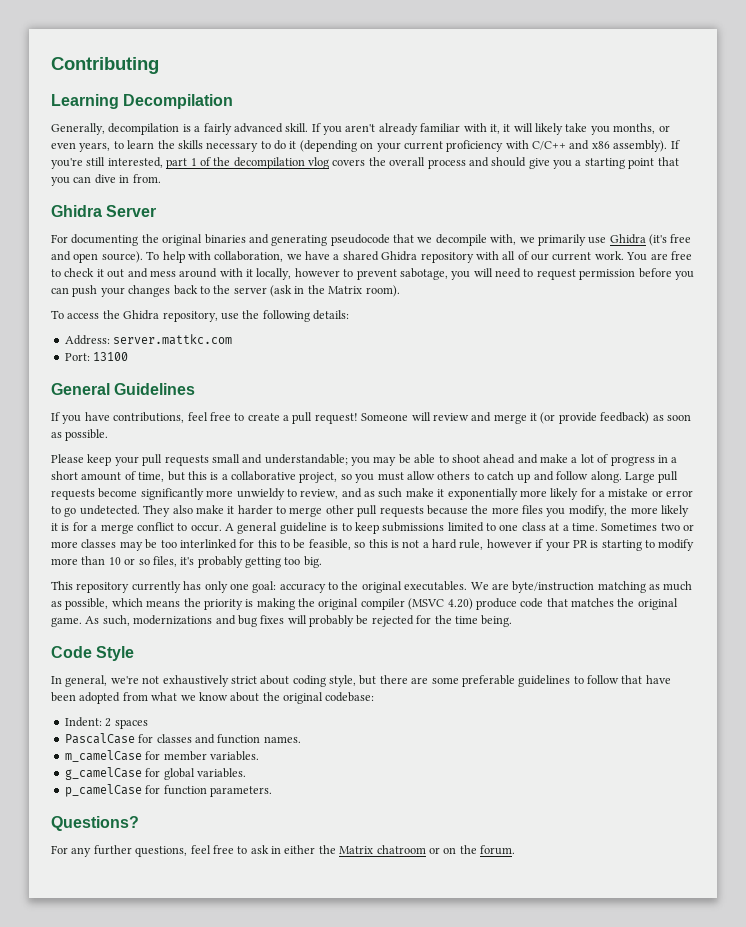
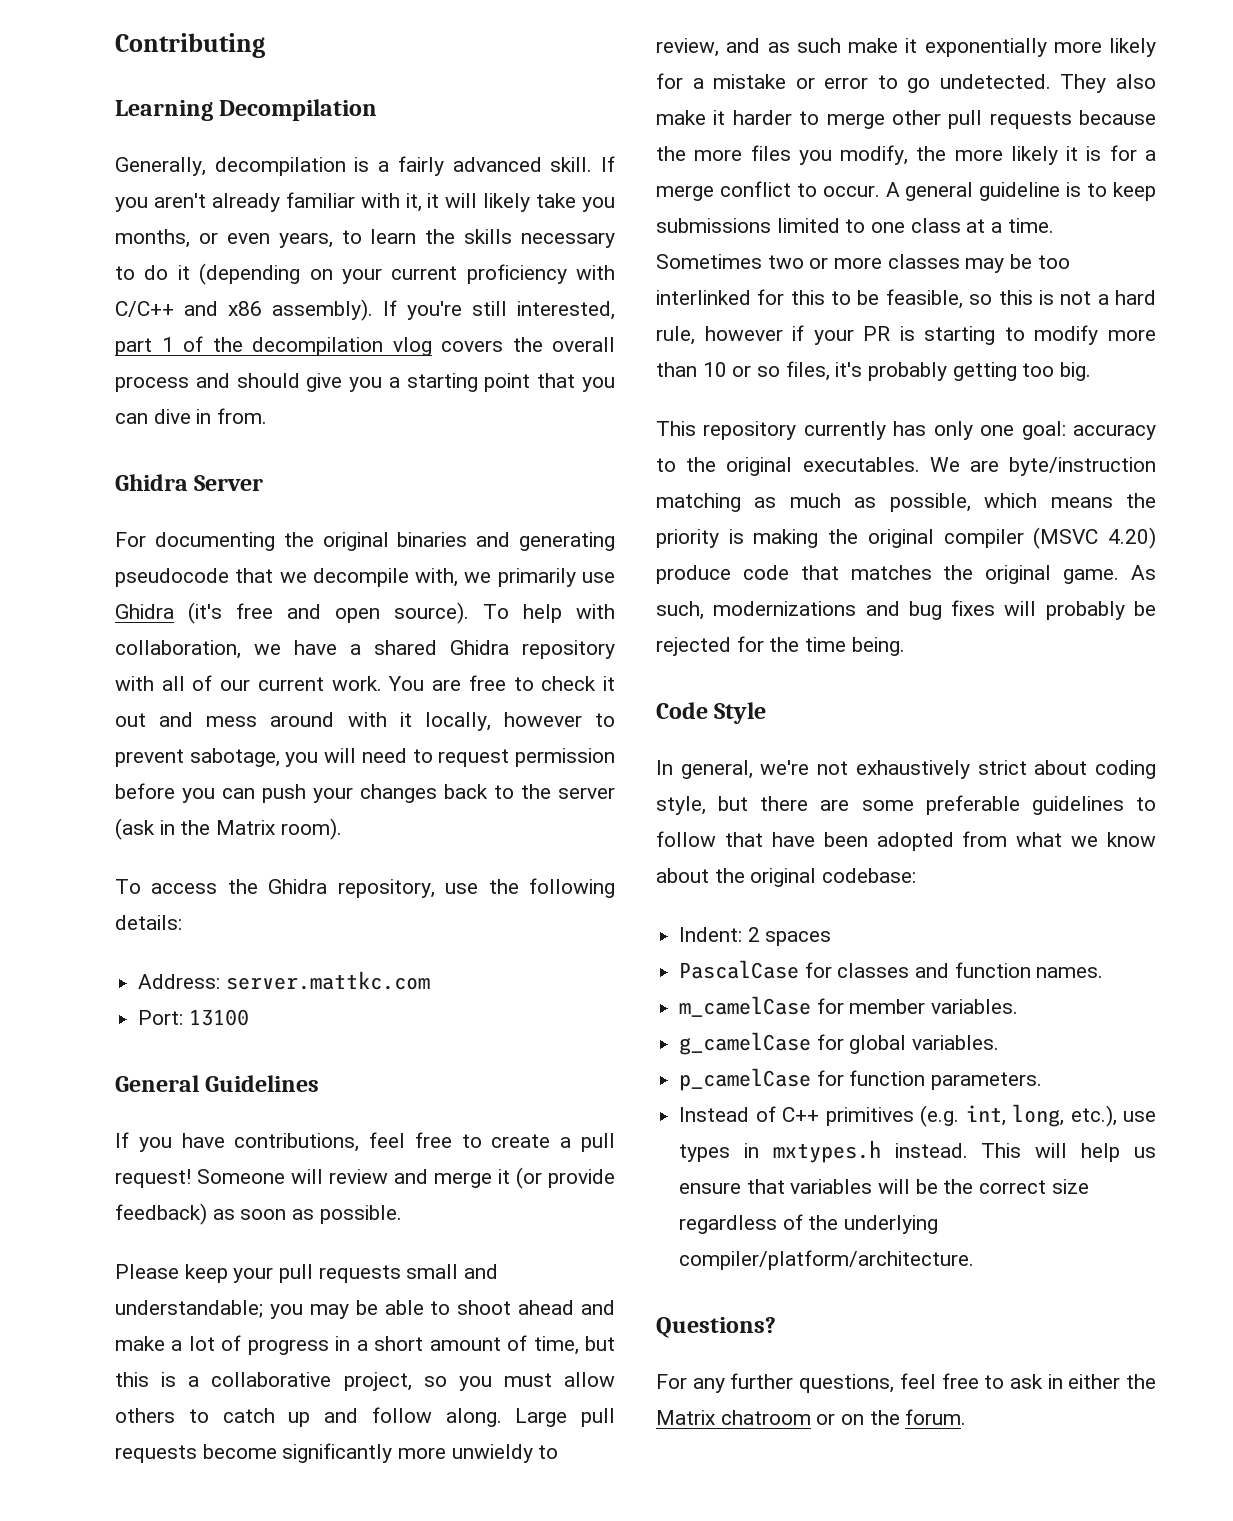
+ Instead of C++ primitives (e.g. int, long, etc.), use types in mxtypes.h instead. This will help us ensure that variables will be the correct size regardless of the underlying compiler/platform/architecture.

